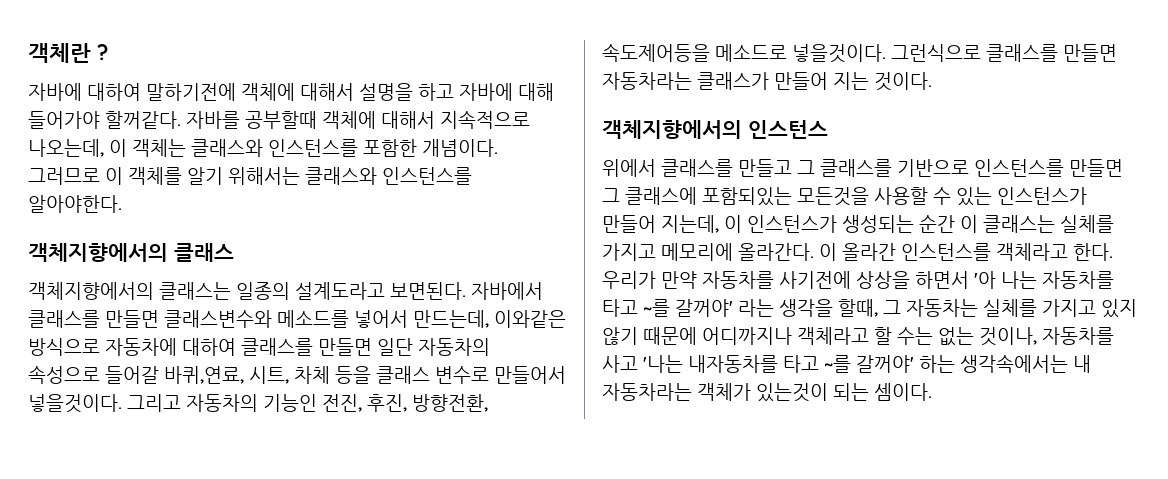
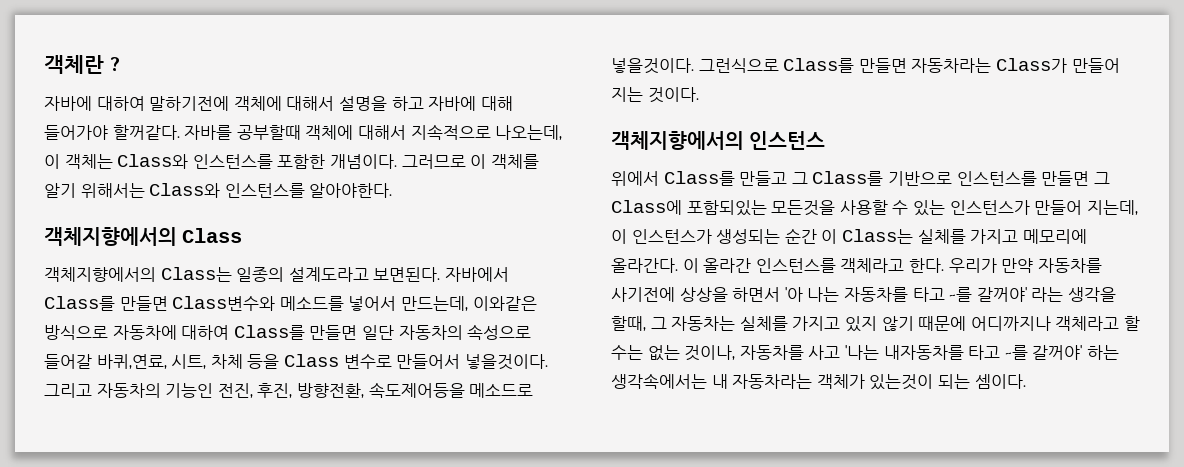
- 자바를 공부할때 객체에 대해서 지속적으로 나오는데, 이 객체는 클래스와 인스턴스를 포함한 개념이다.
+ 자바를 공부할때 객체에 대해서 지속적으로 나오는데, 이 객체는 Class와 인스턴스를 포함한 개념이다.
- 그러므로 이 객체를 알기 위해서는 클래스와 인스턴스를 알아야한다.
+ 그러므로 이 객체를 알기 위해서는 Class와 인스턴스를 알아야한다.
- 객체지향에서의 클래스
- 객체지향에서의 클래스는 일종의 설계도라고 보면된다.
+ 객체지향에서의 Class
+ 객체지향에서의 Class는 일종의 설계도라고 보면된다.
- 자바에서 클래스를 만들면 클래스변수와 메소드를 넣어서 만드는데, 이와같은 방식으로 자동차에 대하여 클래스를 만들면 일단 자동차의 속성으로 들어갈 바퀴,연료, 시트, 차체 등을 클래스 변수로 만들어서 넣을것이다.
+ 자바에서 Class를 만들면 Class변수와 메소드를 넣어서 만드는데, 이와같은 방식으로 자동차에 대하여 Class를 만들면 일단 자동차의 속성으로 들어갈 바퀴,연료, 시트, 차체 등을 Class 변수로 만들어서 넣을것이다.
- 그런식으로 클래스를 만들면 자동차라는 클래스가 만들어 지는 것이다.
+ 그런식으로 Class를 만들면 자동차라는 Class가 만들어 지는 것이다.
- 위에서 클래스를 만들고 그 클래스를 기반으로 인스턴스를 만들면 그 클래스에 포함되있는 모든것을 사용할 수 있는 인스턴스가 만들어 지는데, 이 인스턴스가 생성되는 순간 이 클래스는 실체를 가지고 메모리에 올라간다.
+ 위에서 Class를 만들고 그 Class를 기반으로 인스턴스를 만들면 그 Class에 포함되있는 모든것을 사용할 수 있는 인스턴스가 만들어 지는데, 이 인스턴스가 생성되는 순간 이 Class는 실체를 가지고 메모리에 올라간다.

